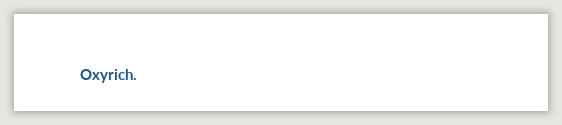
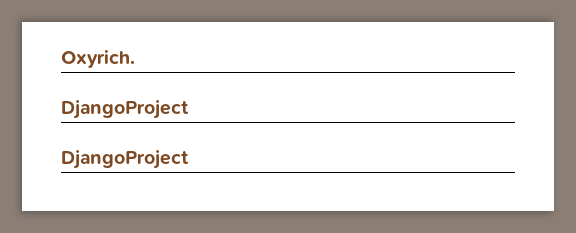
  Oxyrich.
+ DjangoProject
+ DjangoProject

